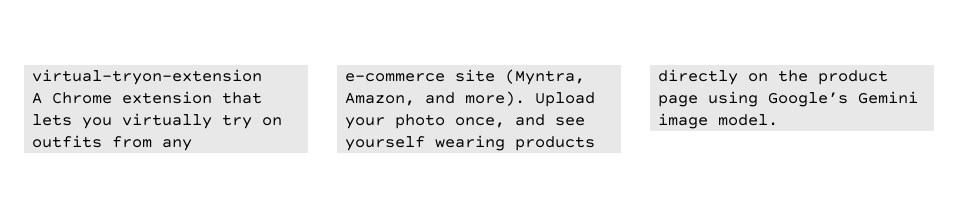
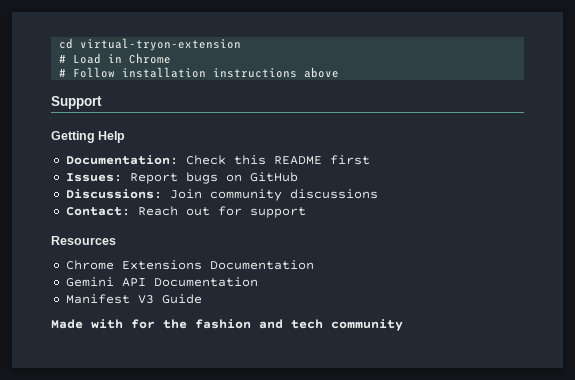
- virtual-tryon-extension
+ cd virtual-tryon-extension
- A Chrome extension that lets you virtually try on outfits from any e-commerce site (Myntra, Amazon, and more). Upload your photo once, and see yourself wearing products directly on the product page using Google’s Gemini image model.
+ # Load in Chrome
+ # Follow installation instructions above
+ Support
+ Getting Help
+ Documentation: Check this README first
+ Issues: Report bugs on GitHub
+ Discussions: Join community discussions
+ Contact: Reach out for support
+ Resources
+ Chrome Extensions Documentation
+ Gemini API Documentation
+ Manifest V3 Guide
+ Made with for the fashion and tech community

